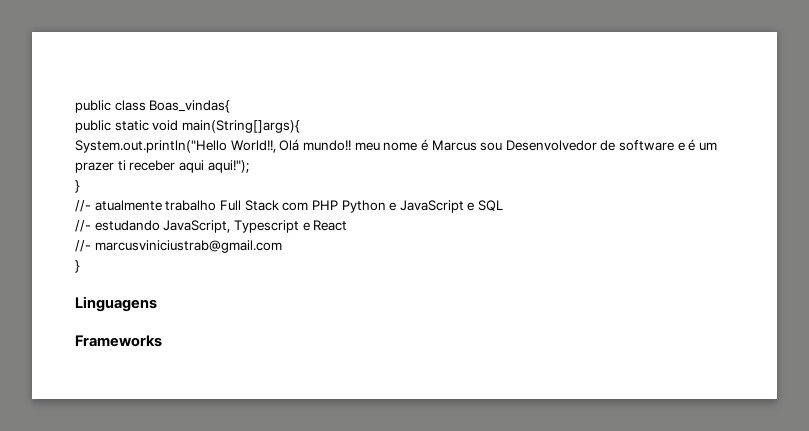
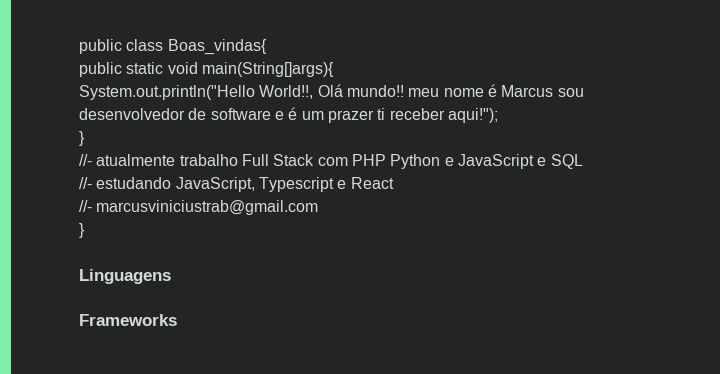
- System.out.println("Hello World!!, Olá mundo!! meu nome é Marcus sou Desenvolvedor de software e é um prazer ti receber aqui aqui!");
+ System.out.println("Hello World!!, Olá mundo!! meu nome é Marcus sou desenvolvedor de software e é um prazer ti receber aqui!");

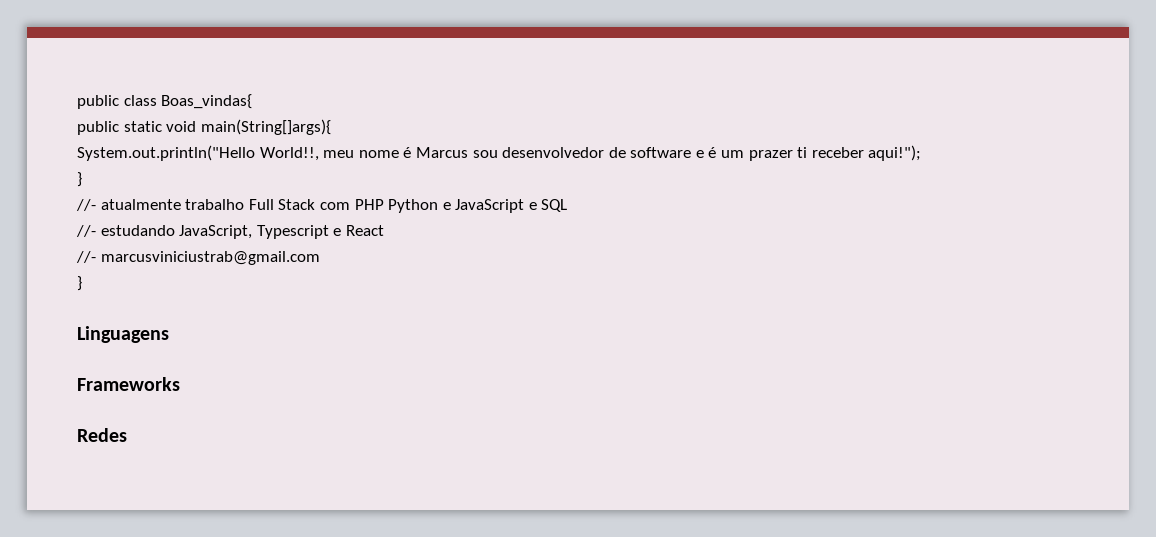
- System.out.println("Hello World!!, Olá mundo!! meu nome é Marcus sou desenvolvedor de software e é um prazer ti receber aqui!");
+ System.out.println("Hello World!!, meu nome é Marcus sou desenvolvedor de software e é um prazer ti receber aqui!");
+ Redes

